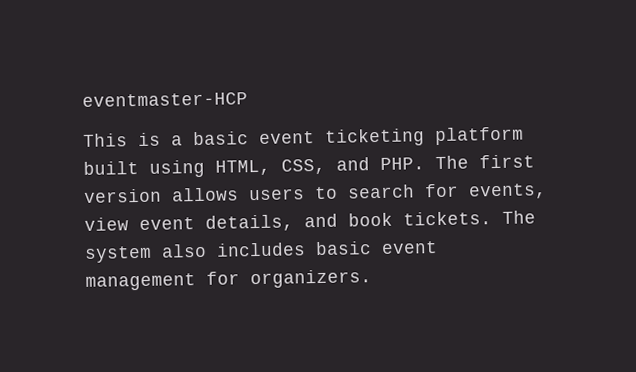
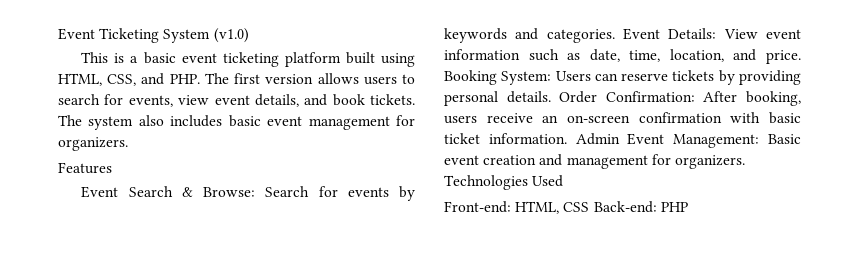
- eventmaster-HCP
+ Event Ticketing System (v1.0)
+ Features
+ Event Search & Browse: Search for events by keywords and categories. Event Details: View event information such as date, time, location, and price. Booking System: Users can reserve tickets by providing personal details. Order Confirmation: After booking, users receive an on-screen confirmation with basic ticket information. Admin Event Management: Basic event creation and management for organizers. Technologies Used
+ Front-end: HTML, CSS Back-end: PHP

